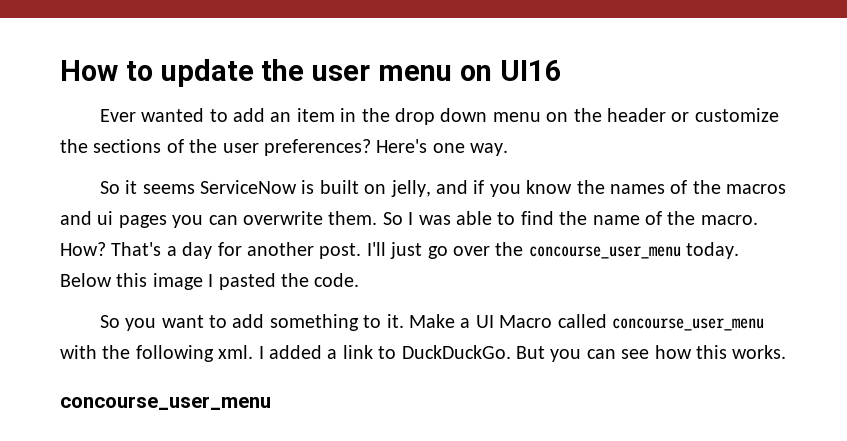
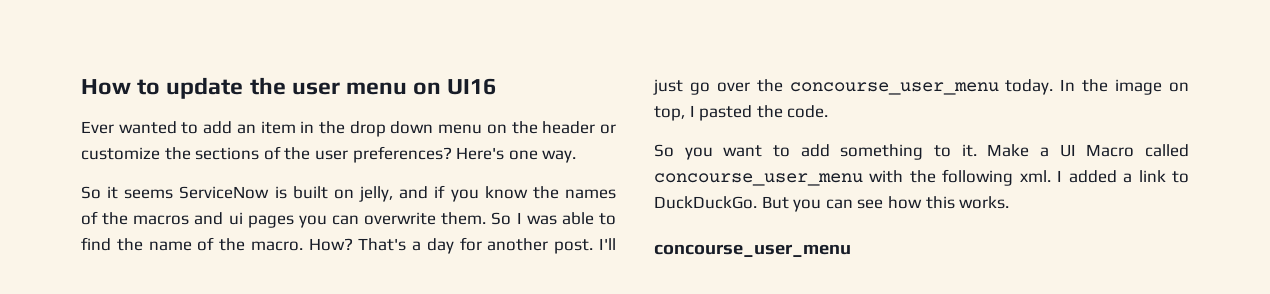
- Below this image I pasted the code.
+ In the image on top, I pasted the code.

